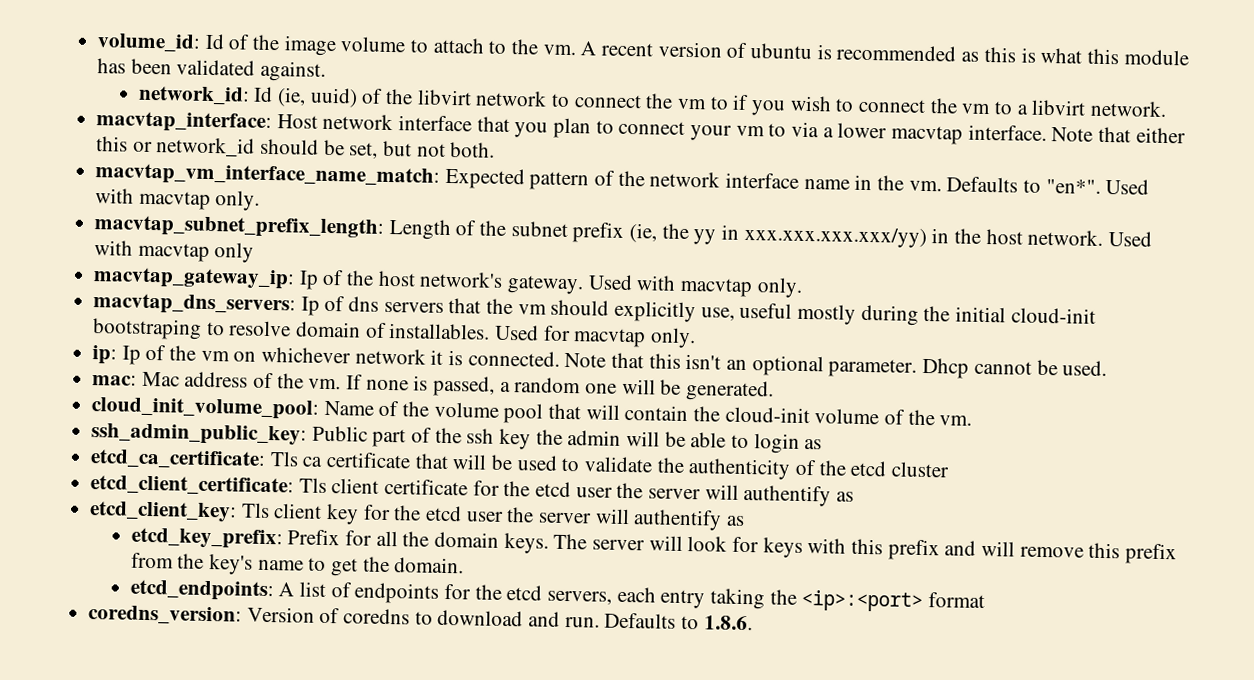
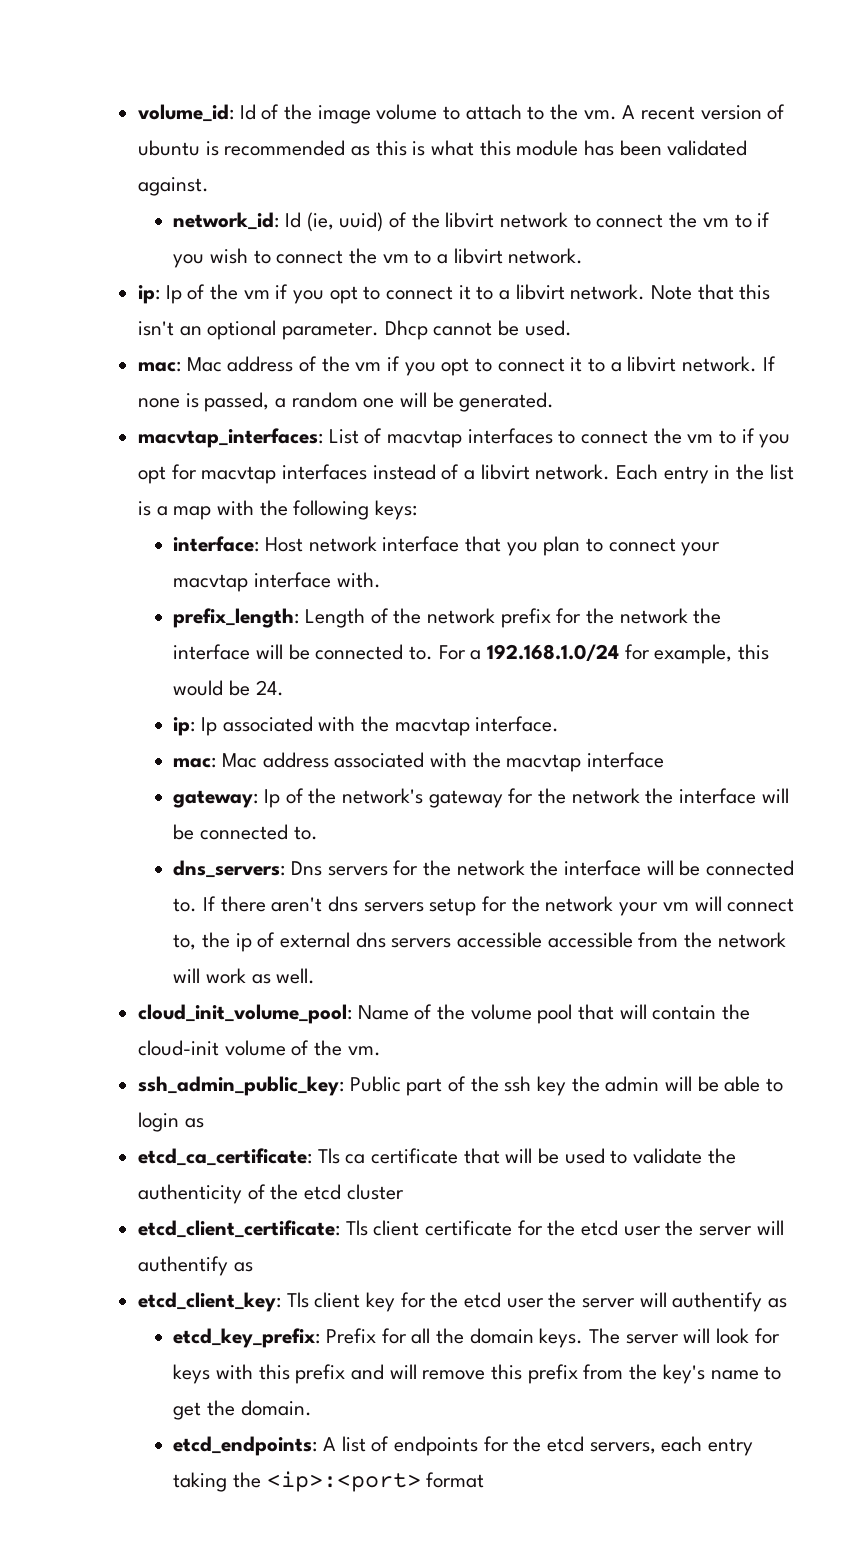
- macvtap_interface: Host network interface that you plan to connect your vm to via a lower macvtap interface. Note that either this or network_id should be set, but not both.
- macvtap_vm_interface_name_match: Expected pattern of the network interface name in the vm. Defaults to "en*". Used with macvtap only.
- macvtap_subnet_prefix_length: Length of the subnet prefix (ie, the yy in xxx.xxx.xxx.xxx/yy) in the host network. Used with macvtap only
- macvtap_gateway_ip: Ip of the host network's gateway. Used with macvtap only.
- macvtap_dns_servers: Ip of dns servers that the vm should explicitly use, useful mostly during the initial cloud-init bootstraping to resolve domain of installables. Used for macvtap only.
- ip: Ip of the vm on whichever network it is connected.
+ ip: Ip of the vm if you opt to connect it to a libvirt network.
- mac: Mac address of the vm.
+ mac: Mac address of the vm if you opt to connect it to a libvirt network.
+ macvtap_interfaces: List of macvtap interfaces to connect the vm to if you opt for macvtap interfaces instead of a libvirt network. Each entry in the list is a map with the following keys:
+ interface: Host network interface that you plan to connect your macvtap interface with.
+ prefix_length: Length of the network prefix for the network the interface will be connected to. For a 192.168.1.0/24 for example, this would be 24.
+ ip: Ip associated with the macvtap interface.
+ mac: Mac address associated with the macvtap interface
+ gateway: Ip of the network's gateway for the network the interface will be connected to.
+ dns_servers: Dns servers for the network the interface will be connected to. If there aren't dns servers setup for the network your vm will connect to, the ip of external dns servers accessible accessible from the network will work as well.
- coredns_version: Version of coredns to download and run. Defaults to 1.8.6.

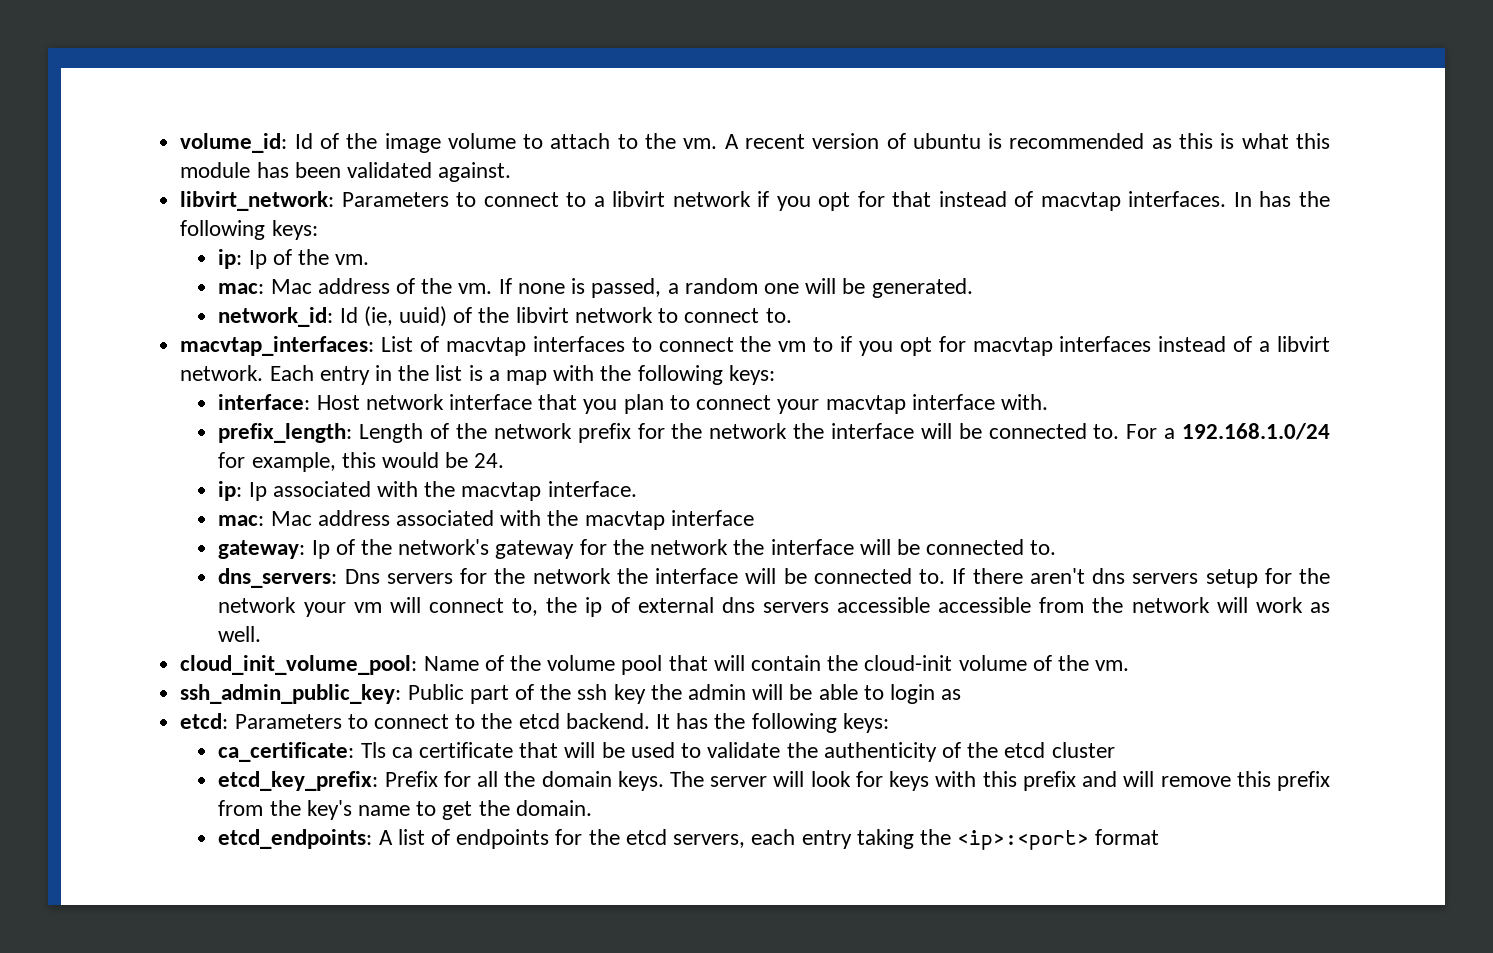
+ libvirt_network: Parameters to connect to a libvirt network if you opt for that instead of macvtap interfaces. In has the following keys:
+ ip: Ip of the vm.
+ mac: Mac address of the vm. If none is passed, a random one will be generated.
- network_id: Id (ie, uuid) of the libvirt network to connect the vm to if you wish to connect the vm to a libvirt network.
- ip: Ip of the vm if you opt to connect it to a libvirt network. Note that this isn't an optional parameter. Dhcp cannot be used.
- mac: Mac address of the vm if you opt to connect it to a libvirt network. If none is passed, a random one will be generated.
+ network_id: Id (ie, uuid) of the libvirt network to connect to.
- etcd_ca_certificate: Tls ca certificate that will be used to validate the authenticity of the etcd cluster
+ etcd: Parameters to connect to the etcd backend. It has the following keys:
+ ca_certificate: Tls ca certificate that will be used to validate the authenticity of the etcd cluster
- etcd_client_certificate: Tls client certificate for the etcd user the server will authentify as
- etcd_client_key: Tls client key for the etcd user the server will authentify as

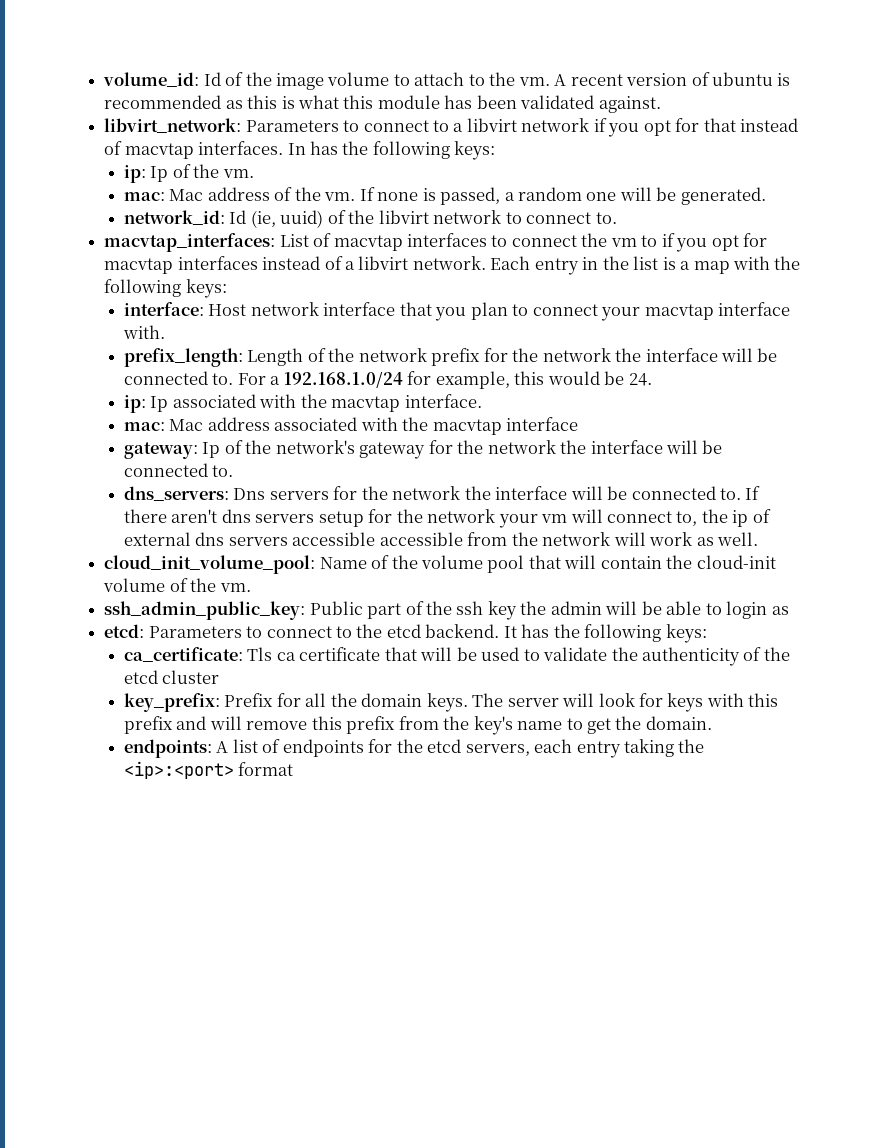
- etcd_key_prefix: Prefix for all the domain keys.
+ key_prefix: Prefix for all the domain keys.
- etcd_endpoints: A list of endpoints for the etcd servers, each entry taking the <ip>:<port> format
+ endpoints: A list of endpoints for the etcd servers, each entry taking the <ip>:<port> format

